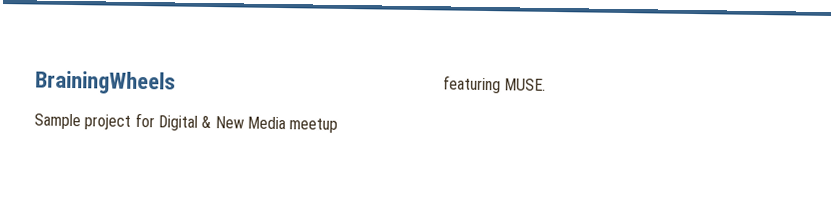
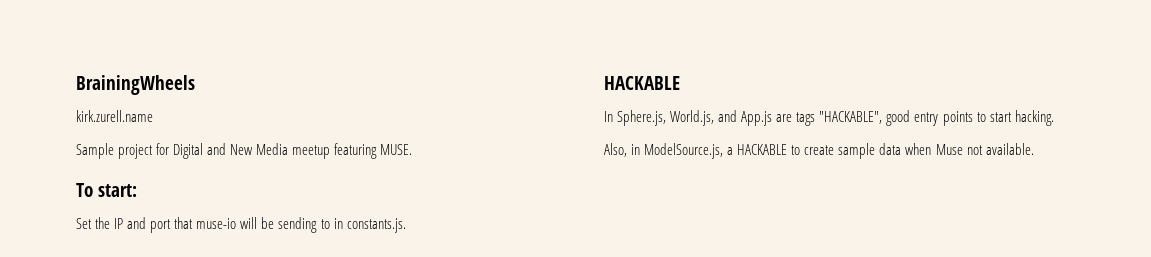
+ kirk.zurell.name
- Sample project for Digital & New Media meetup featuring MUSE.
+ Sample project for Digital and New Media meetup featuring MUSE.
+ To start:
+ Set the IP and port that muse-io will be sending to in constants.js.
+ HACKABLE
+ In Sphere.js, World.js, and App.js are tags "HACKABLE", good entry points to start hacking.
+ Also, in ModelSource.js, a HACKABLE to create sample data when Muse not available.

